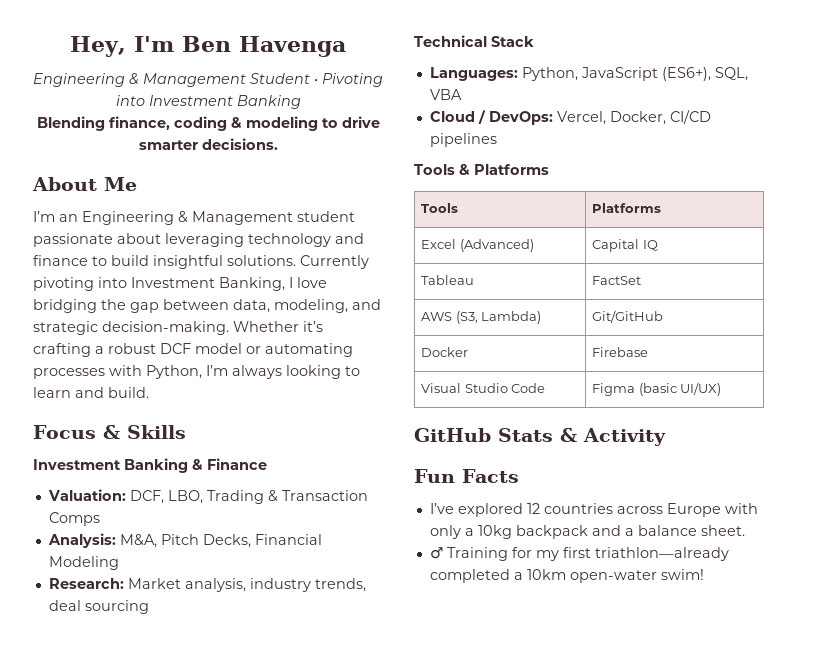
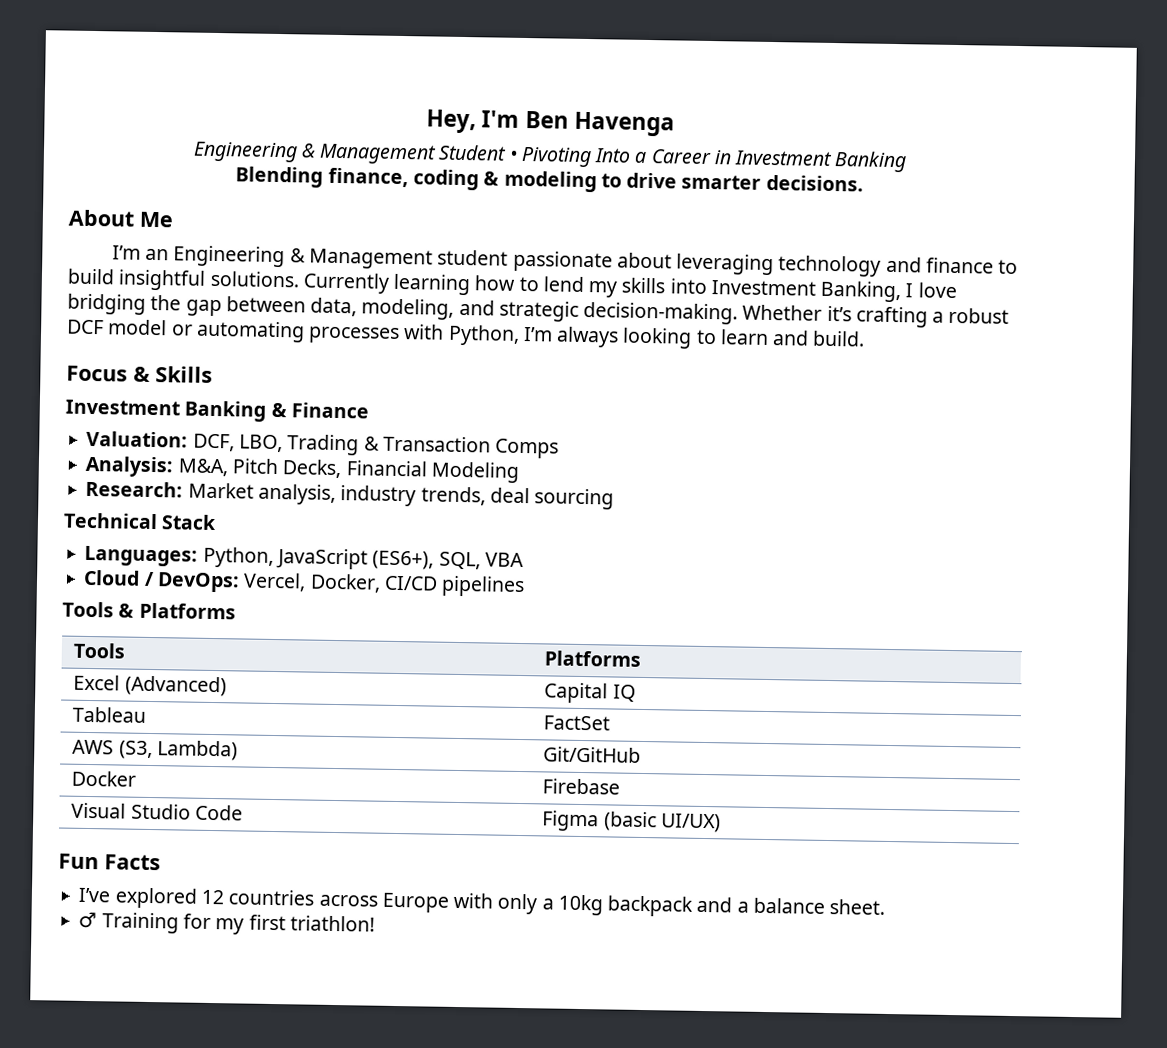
- Engineering & Management Student • Pivoting into Investment Banking
+ Engineering & Management Student • Pivoting Into a Career in Investment Banking
- Currently pivoting into Investment Banking, I love bridging the gap between data, modeling, and strategic decision-making.
+ Currently learning how to lend my skills into Investment Banking, I love bridging the gap between data, modeling, and strategic decision-making.
- GitHub Stats & Activity
- ♂ Training for my first triathlon—already completed a 10km open-water swim!
+ ♂ Training for my first triathlon!

